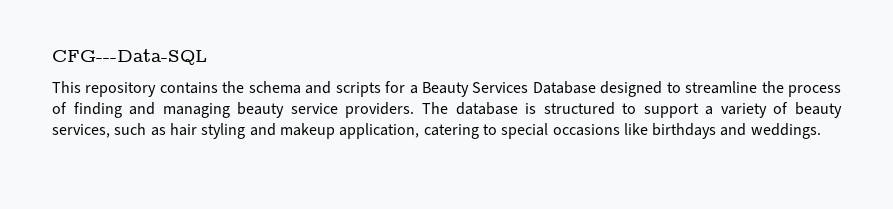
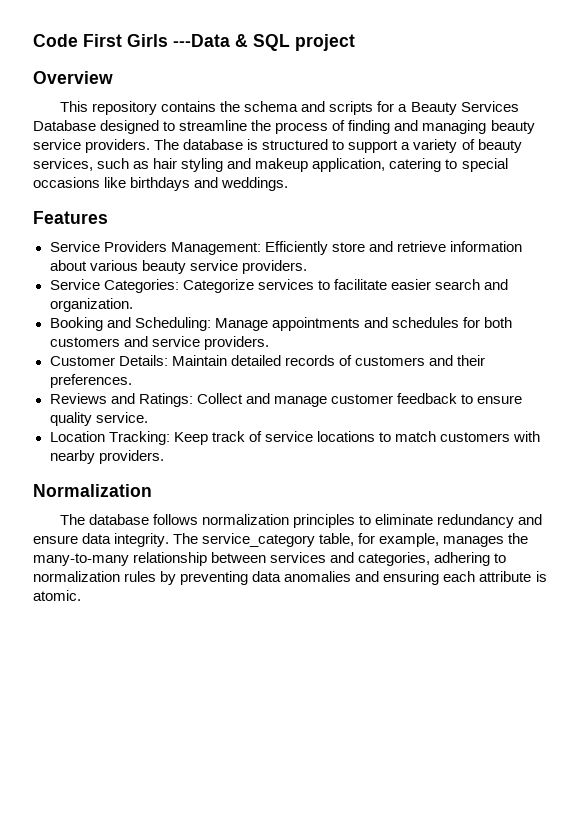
- CFG---Data-SQL
+ Code First Girls ---Data & SQL project
+ Overview
+ Features
+ Service Providers Management: Efficiently store and retrieve information about various beauty service providers.
+ Service Categories: Categorize services to facilitate easier search and organization.
+ Booking and Scheduling: Manage appointments and schedules for both customers and service providers.
+ Customer Details: Maintain detailed records of customers and their preferences.
+ Reviews and Ratings: Collect and manage customer feedback to ensure quality service.
+ Location Tracking: Keep track of service locations to match customers with nearby providers.
+ Normalization
+ The database follows normalization principles to eliminate redundancy and ensure data integrity. The service_category table, for example, manages the many-to-many relationship between services and categories, adhering to normalization rules by preventing data anomalies and ensuring each attribute is atomic.

